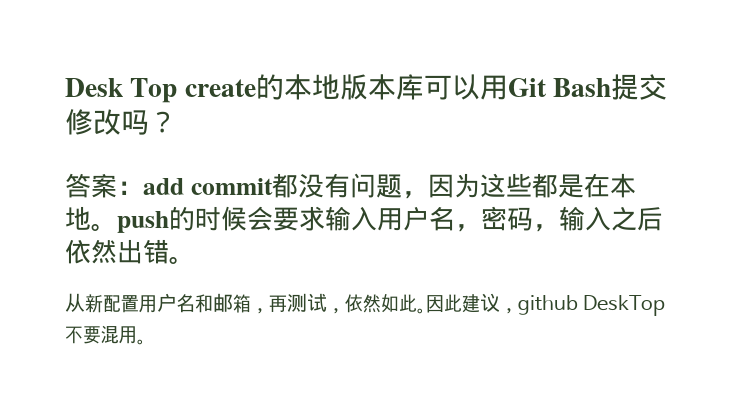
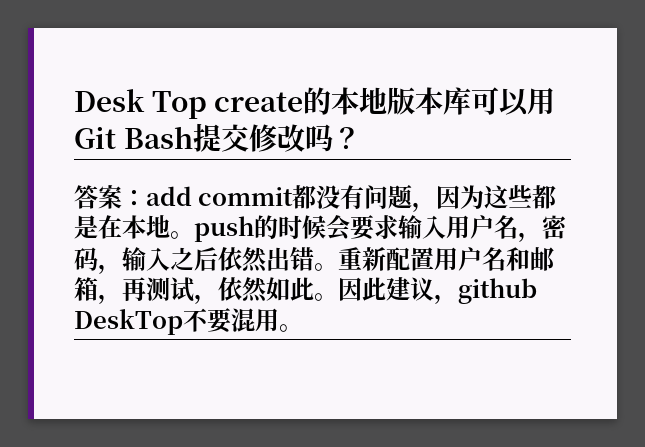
- 答案：add commit都没有问题，因为这些都是在本地。push的时候会要求输入用户名，密码，输入之后依然出错。
- 从新配置用户名和邮箱，再测试，依然如此。
+ 答案：add commit都没有问题，因为这些都是在本地。push的时候会要求输入用户名，密码，输入之后依然出错。重新配置用户名和邮箱，再测试，依然如此。

